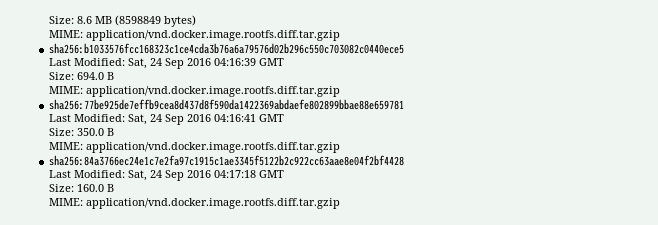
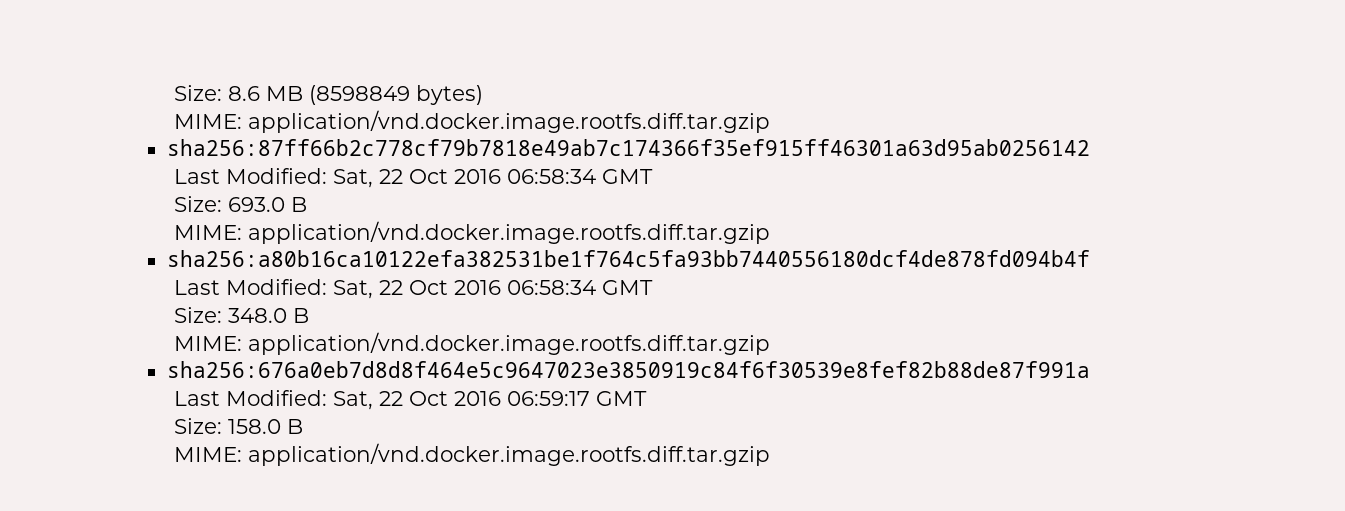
- sha256:b1033576fcc168323c1ce4cda3b76a6a79576d02b296c550c703082c0440ece5
- Last Modified: Sat, 24 Sep 2016 04:16:39 GMT
- Size: 694.0 B
+ sha256:87ff66b2c778cf79b7818e49ab7c174366f35ef915ff46301a63d95ab0256142
+ Last Modified: Sat, 22 Oct 2016 06:58:34 GMT
+ Size: 693.0 B
  MIME: application/vnd.docker.image.rootfs.diff.tar.gzip
- sha256:77be925de7effb9cea8d437d8f590da1422369abdaefe802899bbae88e659781
- Last Modified: Sat, 24 Sep 2016 04:16:41 GMT
- Size: 350.0 B
+ sha256:a80b16ca10122efa382531be1f764c5fa93bb7440556180dcf4de878fd094b4f
+ Last Modified: Sat, 22 Oct 2016 06:58:34 GMT
+ Size: 348.0 B
  MIME: application/vnd.docker.image.rootfs.diff.tar.gzip
- sha256:84a3766ec24e1c7e2fa97c1915c1ae3345f5122b2c922cc63aae8e04f2bf4428
- Last Modified: Sat, 24 Sep 2016 04:17:18 GMT
- Size: 160.0 B
+ sha256:676a0eb7d8d8f464e5c9647023e3850919c84f6f30539e8fef82b88de87f991a
+ Last Modified: Sat, 22 Oct 2016 06:59:17 GMT
+ Size: 158.0 B

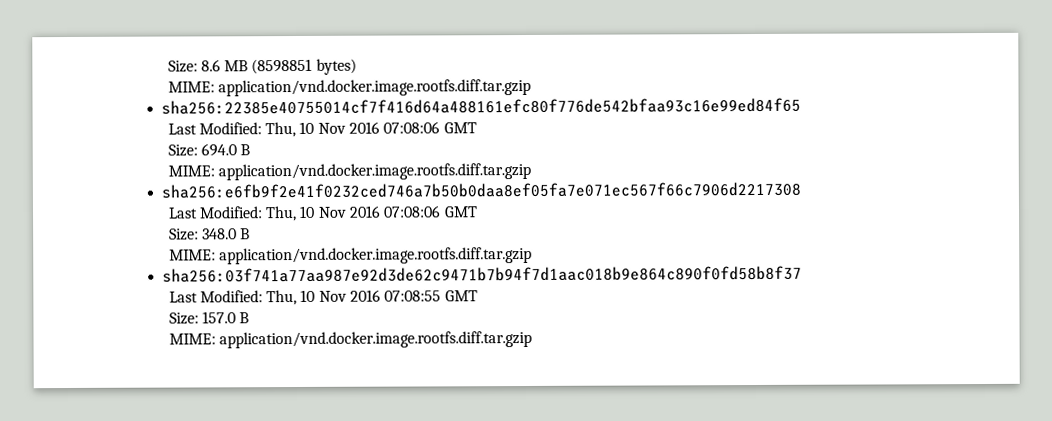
- Size: 8.6 MB (8598849 bytes)
+ Size: 8.6 MB (8598851 bytes)
- sha256:87ff66b2c778cf79b7818e49ab7c174366f35ef915ff46301a63d95ab0256142
- Last Modified: Sat, 22 Oct 2016 06:58:34 GMT
- Size: 693.0 B
+ sha256:22385e40755014cf7f416d64a488161efc80f776de542bfaa93c16e99ed84f65
+ Last Modified: Thu, 10 Nov 2016 07:08:06 GMT
+ Size: 694.0 B
  MIME: application/vnd.docker.image.rootfs.diff.tar.gzip
- sha256:a80b16ca10122efa382531be1f764c5fa93bb7440556180dcf4de878fd094b4f
- Last Modified: Sat, 22 Oct 2016 06:58:34 GMT
+ sha256:e6fb9f2e41f0232ced746a7b50b0daa8ef05fa7e071ec567f66c7906d2217308
+ Last Modified: Thu, 10 Nov 2016 07:08:06 GMT
- sha256:676a0eb7d8d8f464e5c9647023e3850919c84f6f30539e8fef82b88de87f991a
- Last Modified: Sat, 22 Oct 2016 06:59:17 GMT
- Size: 158.0 B
+ sha256:03f741a77aa987e92d3de62c9471b7b94f7d1aac018b9e864c890f0fd58b8f37
+ Last Modified: Thu, 10 Nov 2016 07:08:55 GMT
+ Size: 157.0 B

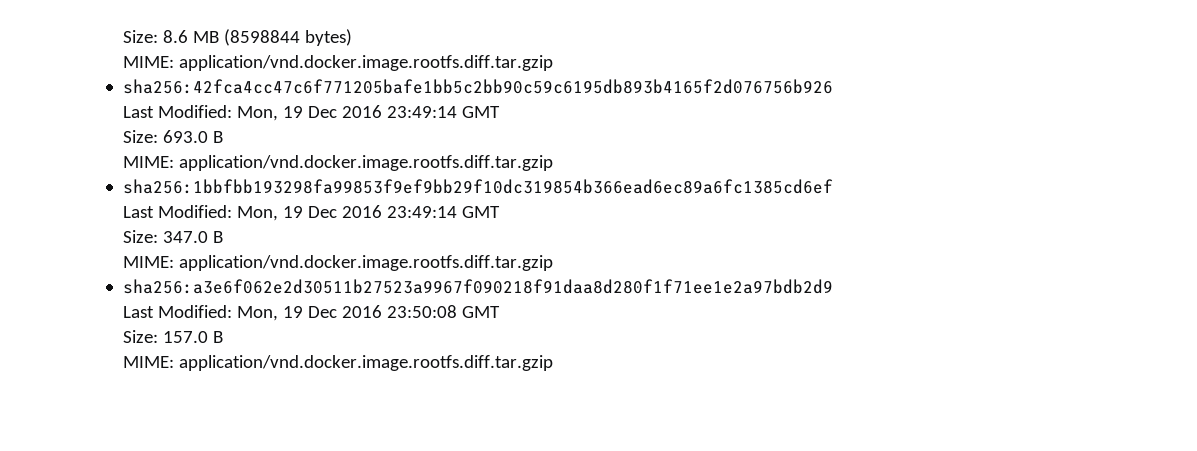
- Size: 8.6 MB (8598851 bytes)
+ Size: 8.6 MB (8598844 bytes)
- sha256:22385e40755014cf7f416d64a488161efc80f776de542bfaa93c16e99ed84f65
- Last Modified: Thu, 10 Nov 2016 07:08:06 GMT
- Size: 694.0 B
+ sha256:42fca4cc47c6f771205bafe1bb5c2bb90c59c6195db893b4165f2d076756b926
+ Last Modified: Mon, 19 Dec 2016 23:49:14 GMT
+ Size: 693.0 B
  MIME: application/vnd.docker.image.rootfs.diff.tar.gzip
- sha256:e6fb9f2e41f0232ced746a7b50b0daa8ef05fa7e071ec567f66c7906d2217308
- Last Modified: Thu, 10 Nov 2016 07:08:06 GMT
- Size: 348.0 B
+ sha256:1bbfbb193298fa99853f9ef9bb29f10dc319854b366ead6ec89a6fc1385cd6ef
+ Last Modified: Mon, 19 Dec 2016 23:49:14 GMT
+ Size: 347.0 B
  MIME: application/vnd.docker.image.rootfs.diff.tar.gzip
- sha256:03f741a77aa987e92d3de62c9471b7b94f7d1aac018b9e864c890f0fd58b8f37
- Last Modified: Thu, 10 Nov 2016 07:08:55 GMT
+ sha256:a3e6f062e2d30511b27523a9967f090218f91daa8d280f1f71ee1e2a97bdb2d9
+ Last Modified: Mon, 19 Dec 2016 23:50:08 GMT

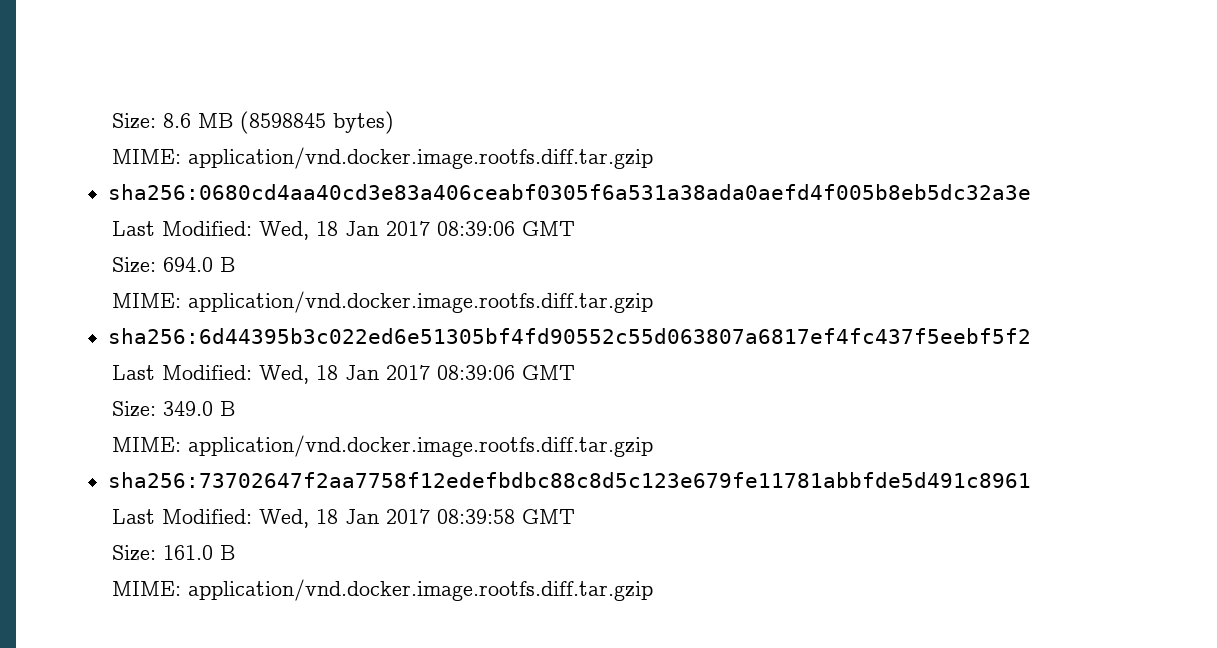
- Size: 8.6 MB (8598844 bytes)
+ Size: 8.6 MB (8598845 bytes)
- sha256:42fca4cc47c6f771205bafe1bb5c2bb90c59c6195db893b4165f2d076756b926
- Last Modified: Mon, 19 Dec 2016 23:49:14 GMT
- Size: 693.0 B
+ sha256:0680cd4aa40cd3e83a406ceabf0305f6a531a38ada0aefd4f005b8eb5dc32a3e
+ Last Modified: Wed, 18 Jan 2017 08:39:06 GMT
+ Size: 694.0 B
  MIME: application/vnd.docker.image.rootfs.diff.tar.gzip
- sha256:1bbfbb193298fa99853f9ef9bb29f10dc319854b366ead6ec89a6fc1385cd6ef
- Last Modified: Mon, 19 Dec 2016 23:49:14 GMT
- Size: 347.0 B
+ sha256:6d44395b3c022ed6e51305bf4fd90552c55d063807a6817ef4fc437f5eebf5f2
+ Last Modified: Wed, 18 Jan 2017 08:39:06 GMT
+ Size: 349.0 B
  MIME: application/vnd.docker.image.rootfs.diff.tar.gzip
- sha256:a3e6f062e2d30511b27523a9967f090218f91daa8d280f1f71ee1e2a97bdb2d9
- Last Modified: Mon, 19 Dec 2016 23:50:08 GMT
- Size: 157.0 B
+ sha256:73702647f2aa7758f12edefbdbc88c8d5c123e679fe11781abbfde5d491c8961
+ Last Modified: Wed, 18 Jan 2017 08:39:58 GMT
+ Size: 161.0 B

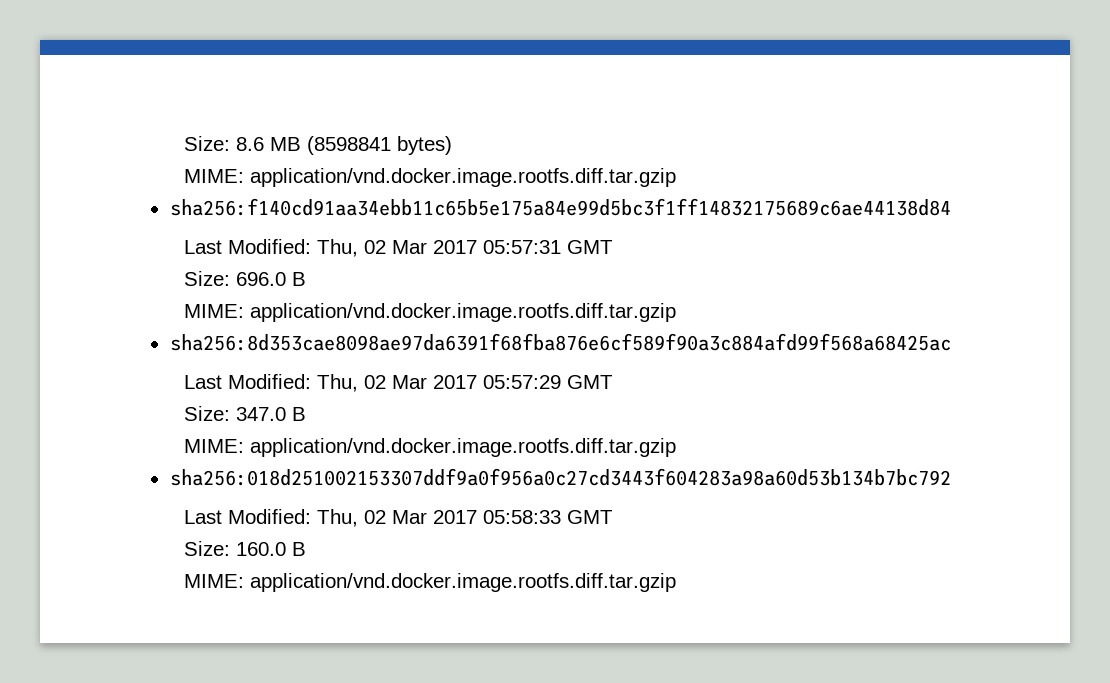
- Size: 8.6 MB (8598845 bytes)
+ Size: 8.6 MB (8598841 bytes)
- sha256:0680cd4aa40cd3e83a406ceabf0305f6a531a38ada0aefd4f005b8eb5dc32a3e
- Last Modified: Wed, 18 Jan 2017 08:39:06 GMT
- Size: 694.0 B
+ sha256:f140cd91aa34ebb11c65b5e175a84e99d5bc3f1ff14832175689c6ae44138d84
+ Last Modified: Thu, 02 Mar 2017 05:57:31 GMT
+ Size: 696.0 B
  MIME: application/vnd.docker.image.rootfs.diff.tar.gzip
- sha256:6d44395b3c022ed6e51305bf4fd90552c55d063807a6817ef4fc437f5eebf5f2
- Last Modified: Wed, 18 Jan 2017 08:39:06 GMT
- Size: 349.0 B
+ sha256:8d353cae8098ae97da6391f68fba876e6cf589f90a3c884afd99f568a68425ac
+ Last Modified: Thu, 02 Mar 2017 05:57:29 GMT
+ Size: 347.0 B
  MIME: application/vnd.docker.image.rootfs.diff.tar.gzip
- sha256:73702647f2aa7758f12edefbdbc88c8d5c123e679fe11781abbfde5d491c8961
- Last Modified: Wed, 18 Jan 2017 08:39:58 GMT
- Size: 161.0 B
+ sha256:018d251002153307ddf9a0f956a0c27cd3443f604283a98a60d53b134b7bc792
+ Last Modified: Thu, 02 Mar 2017 05:58:33 GMT
+ Size: 160.0 B

